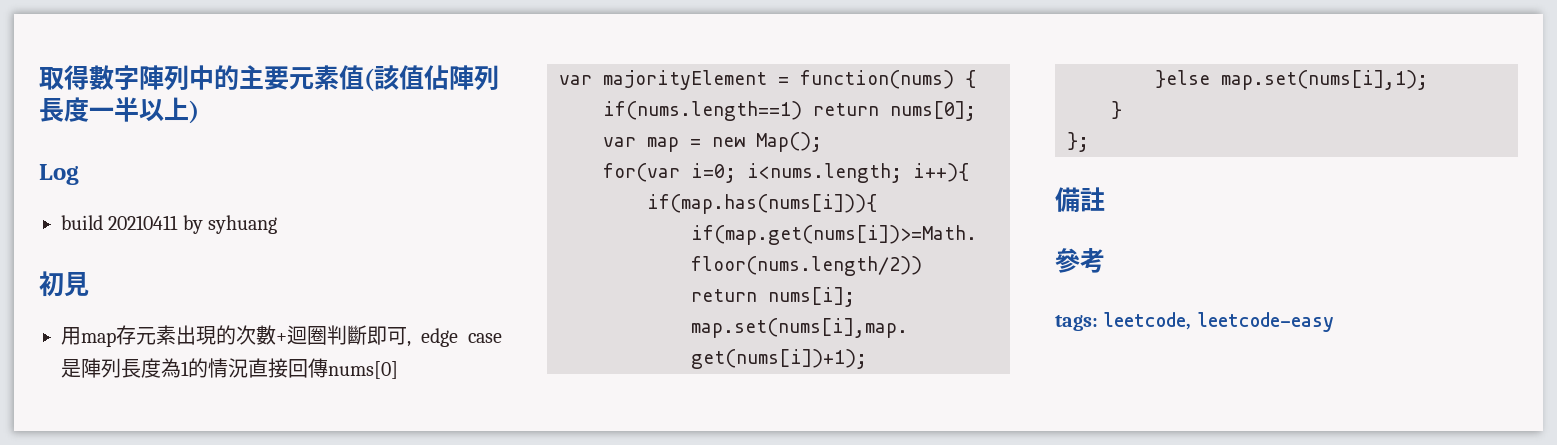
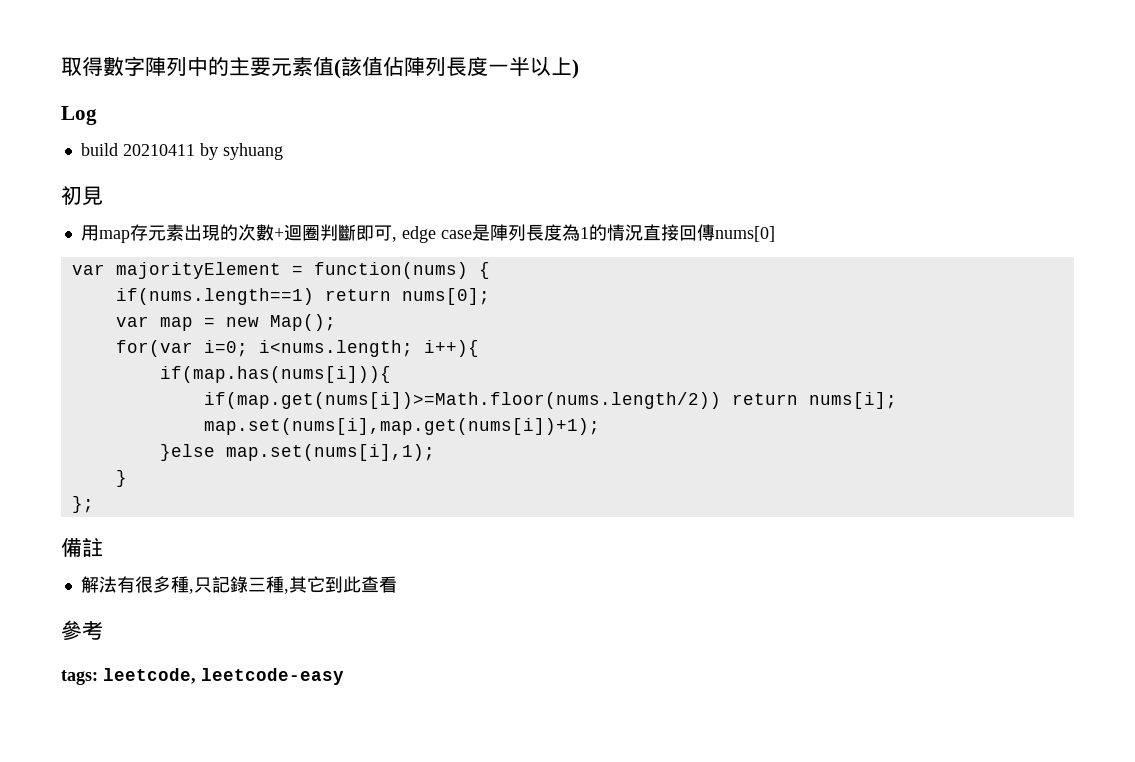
+ 解法有很多種,只記錄三種,其它到此查看

